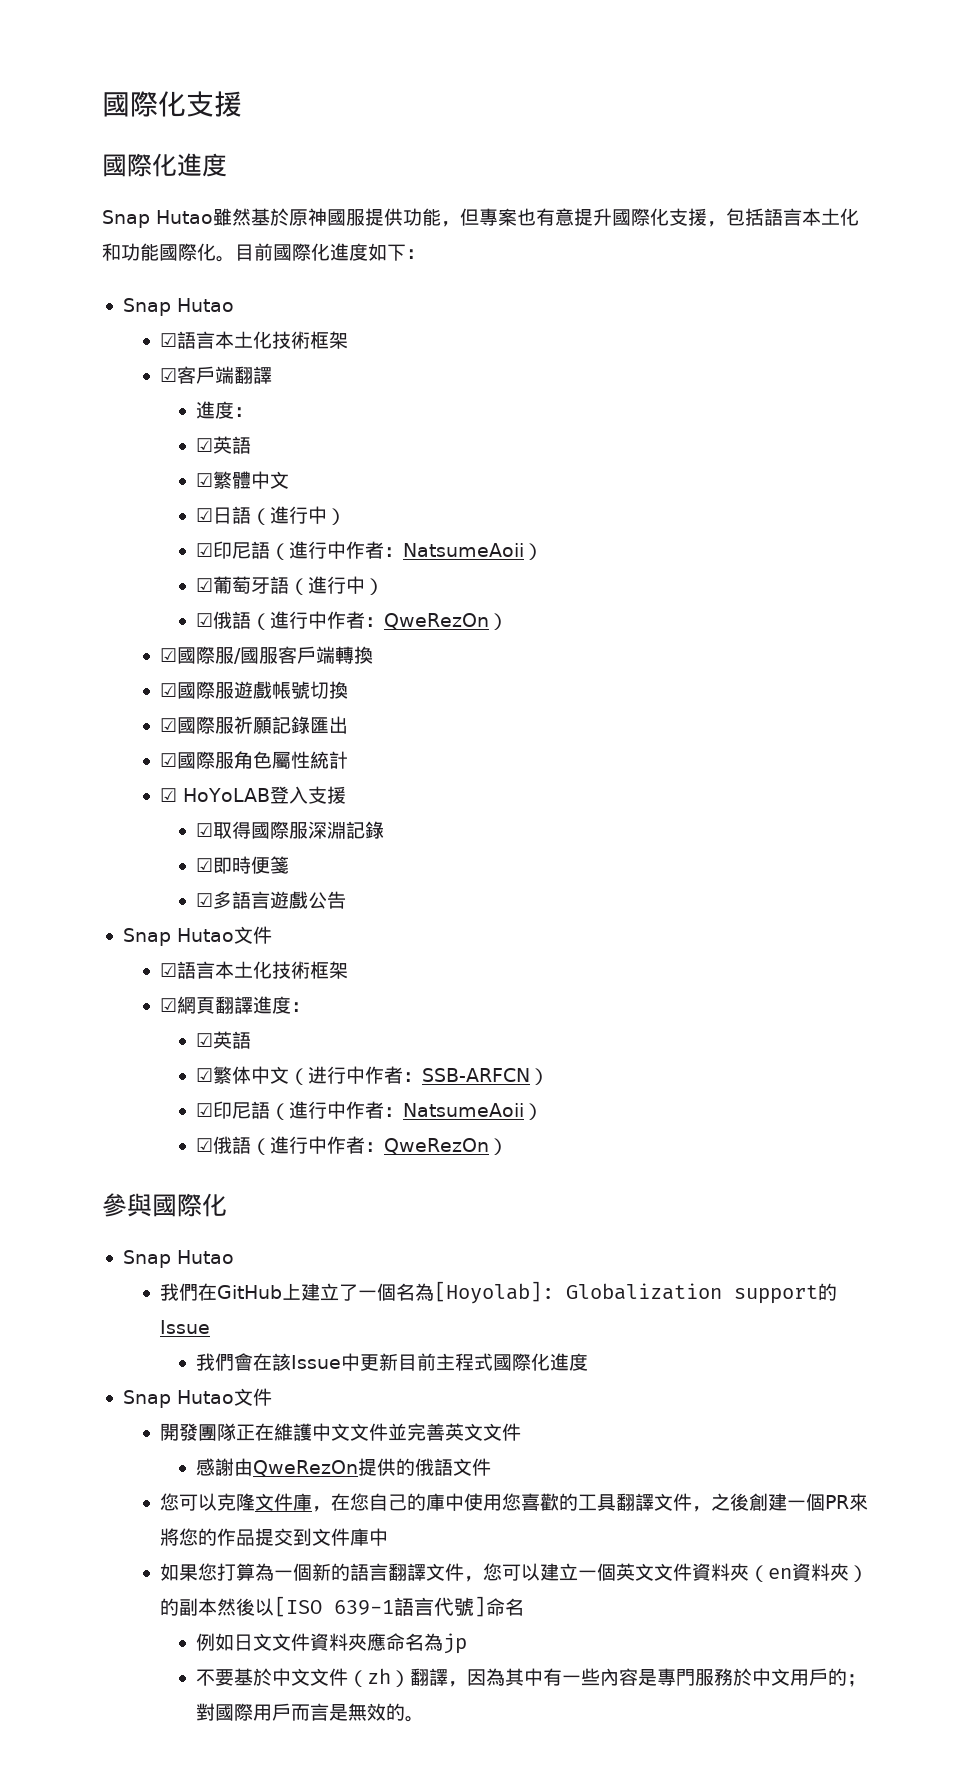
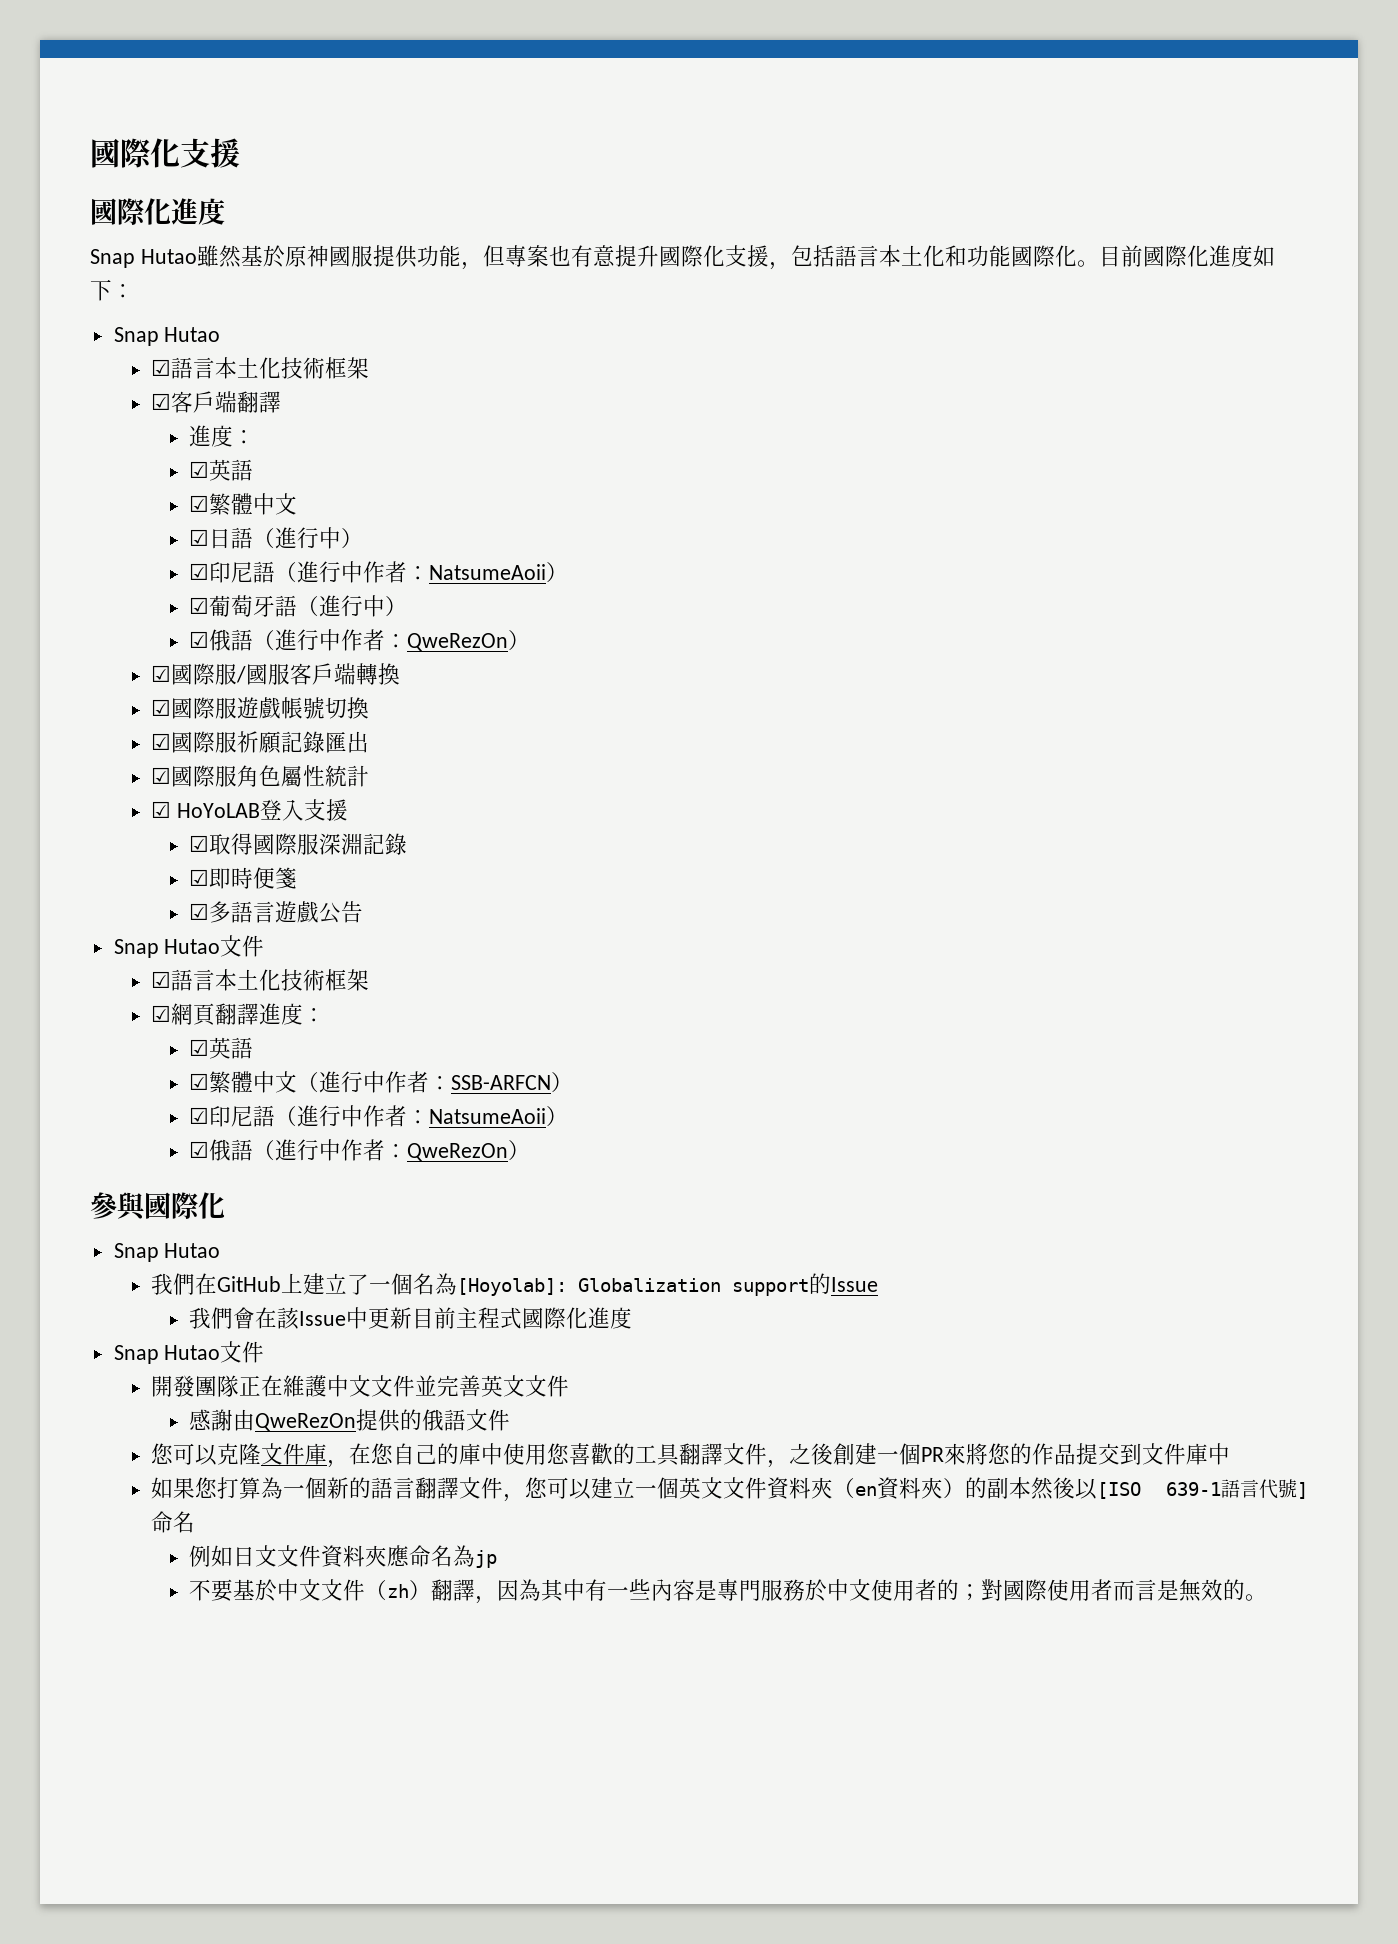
- ☑繁体中文（进行中作者：SSB-ARFCN）
+ ☑繁體中文（進行中作者：SSB-ARFCN）
- 不要基於中文文件（zh）翻譯，因為其中有一些內容是專門服務於中文用戶的；對國際用戶而言是無效的。
+ 不要基於中文文件（zh）翻譯，因為其中有一些內容是專門服務於中文使用者的；對國際使用者而言是無效的。

